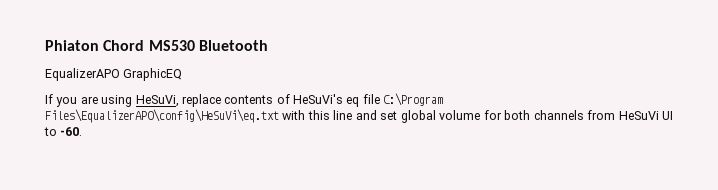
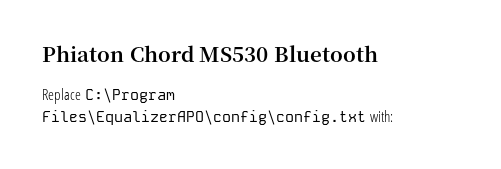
- EqualizerAPO GraphicEQ
- If you are using HeSuVi, replace contents of HeSuVi's eq file C:\Program Files\EqualizerAPO\config\HeSuVi\eq.txt with this line and set global volume for both channels from HeSuVi UI to -60.
+ Replace C:\Program Files\EqualizerAPO\config\config.txt with:

